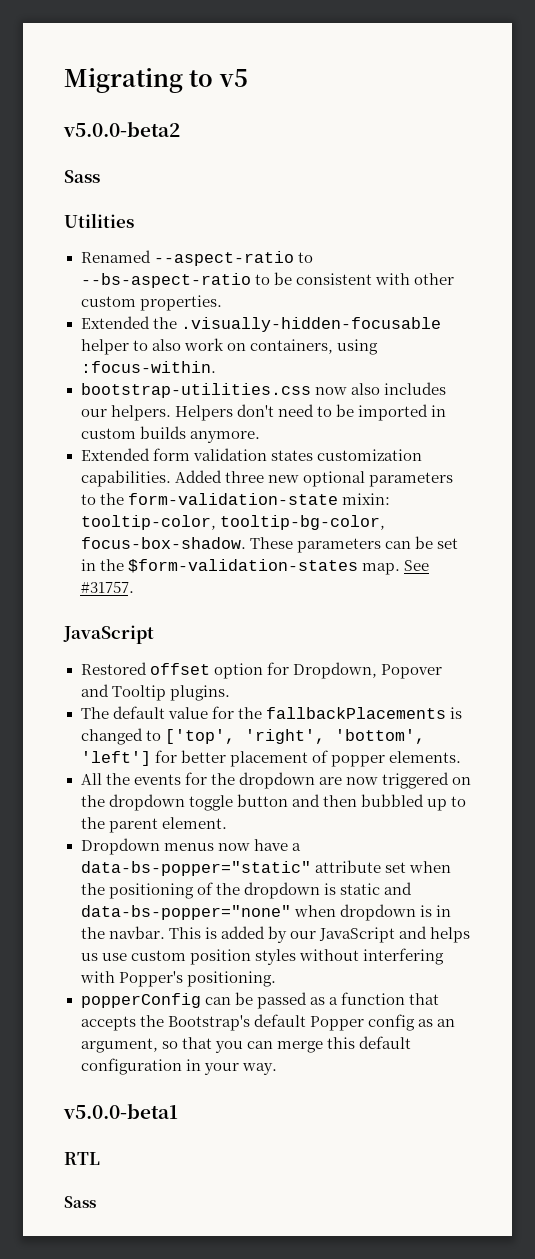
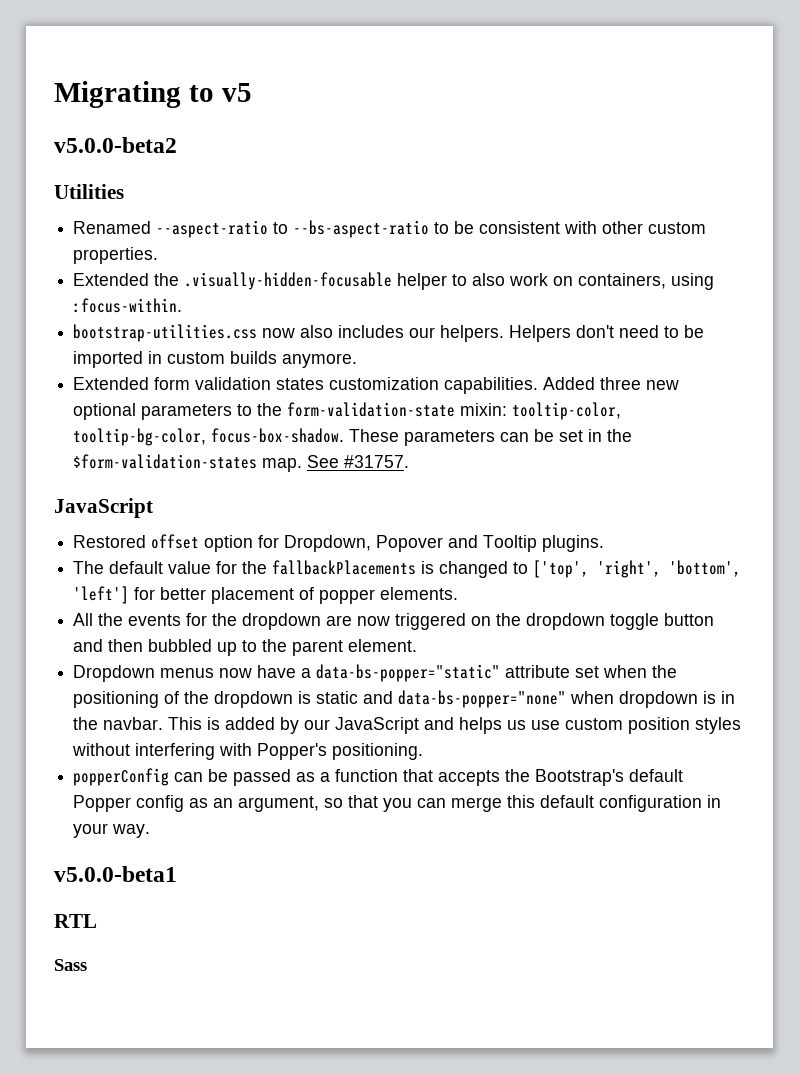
  v5.0.0-beta2
- Sass

